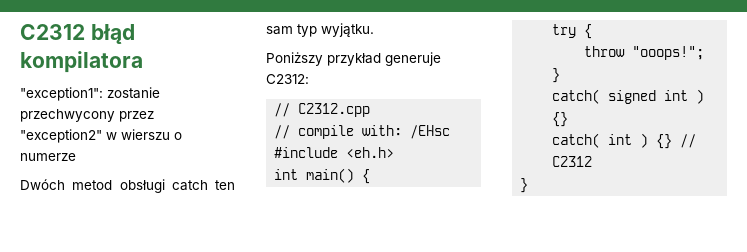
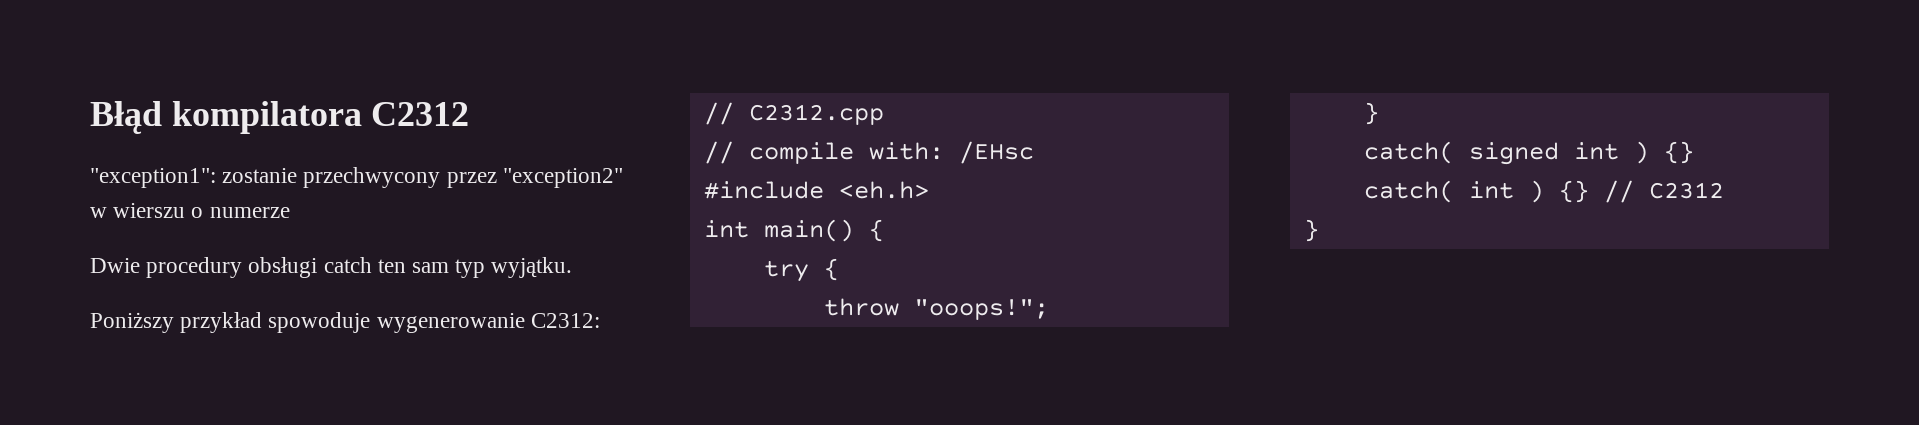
- C2312 błąd kompilatora
+ Błąd kompilatora C2312
- Dwóch metod obsługi catch ten sam typ wyjątku.
+ Dwie procedury obsługi catch ten sam typ wyjątku.
- Poniższy przykład generuje C2312:
+ Poniższy przykład spowoduje wygenerowanie C2312:

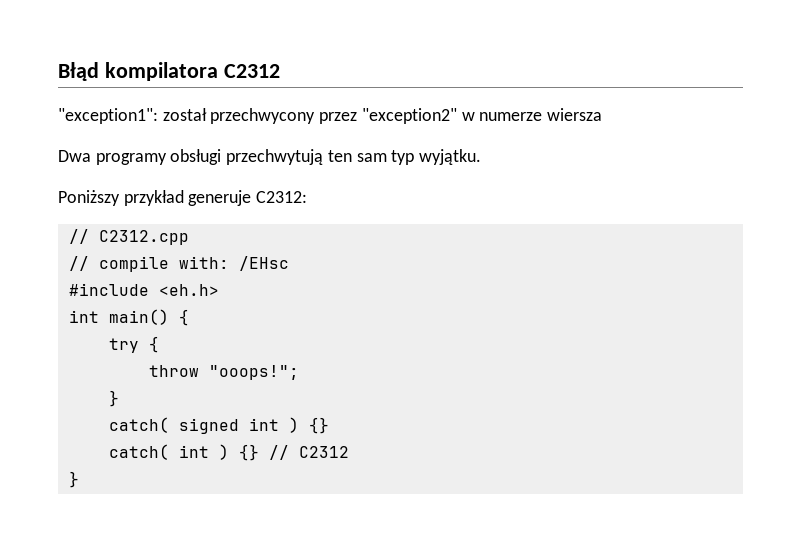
- "exception1": zostanie przechwycony przez "exception2" w wierszu o numerze
- Dwie procedury obsługi catch ten sam typ wyjątku.
+ "exception1": został przechwycony przez "exception2" w numerze wiersza
+ Dwa programy obsługi przechwytują ten sam typ wyjątku.
- Poniższy przykład spowoduje wygenerowanie C2312:
+ Poniższy przykład generuje C2312:

